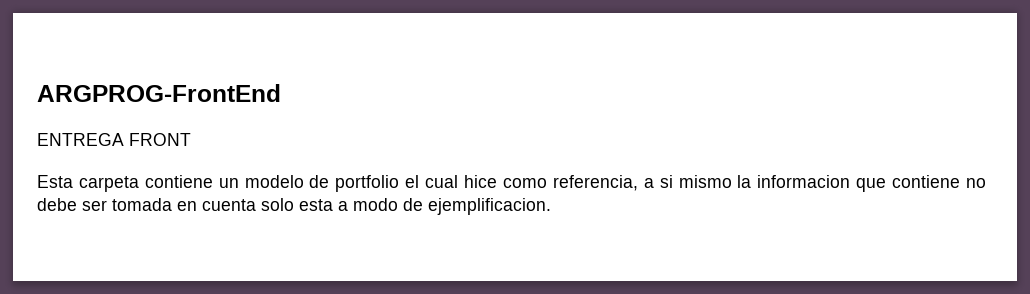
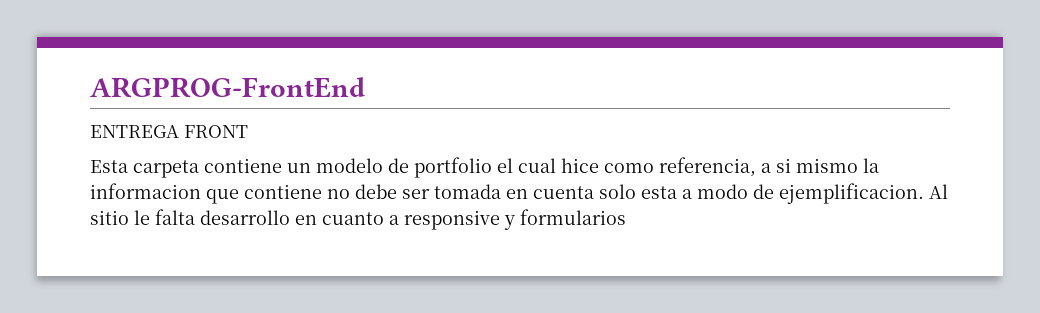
+ Al sitio le falta desarrollo en cuanto a responsive y formularios

